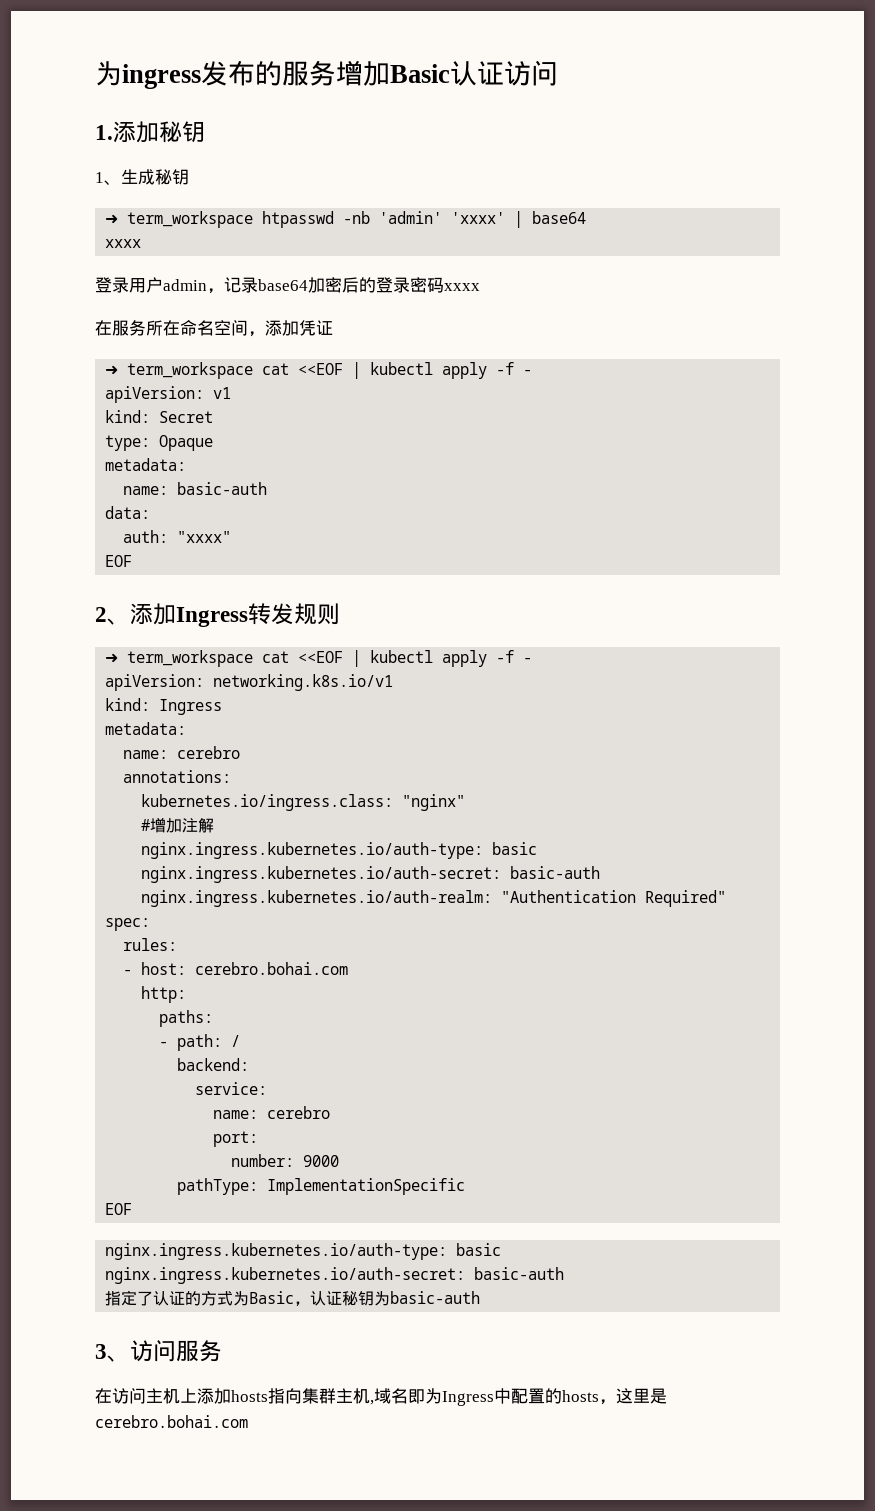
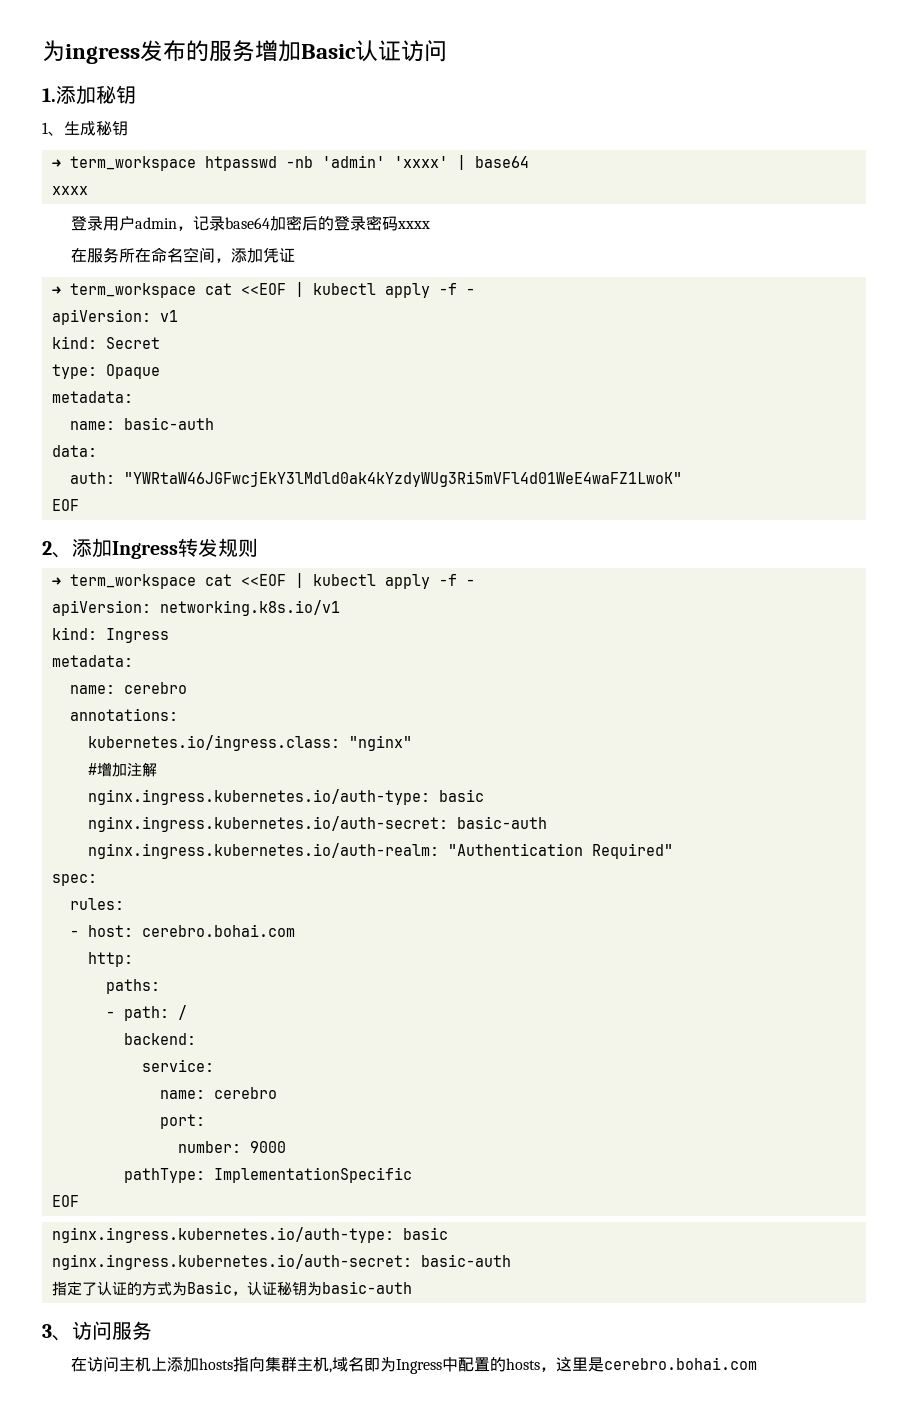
- auth: "xxxx"
+ auth: "YWRtaW46JGFwcjEkY3lMdld0ak4kYzdyWUg3Ri5mVFl4d01WeE4waFZ1LwoK"

